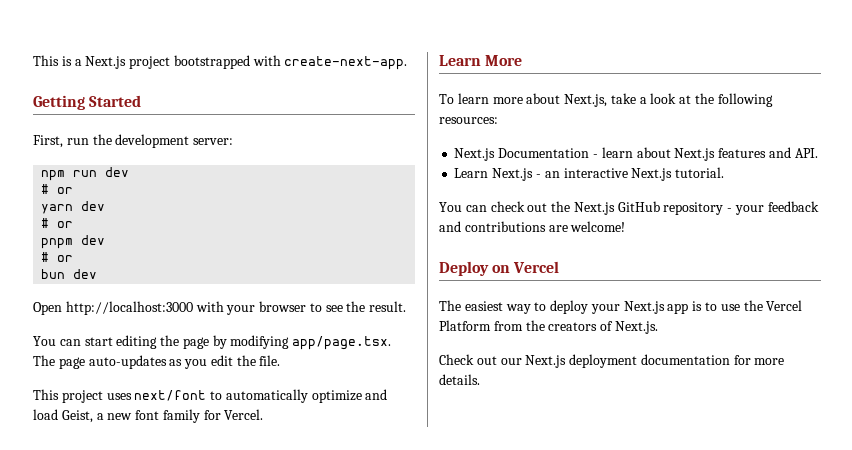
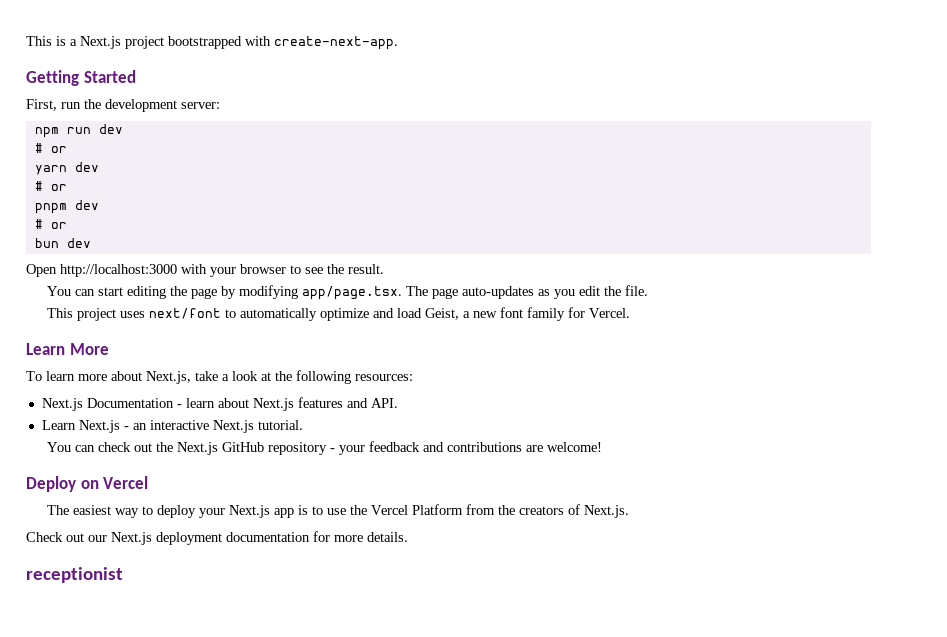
+ receptionist

